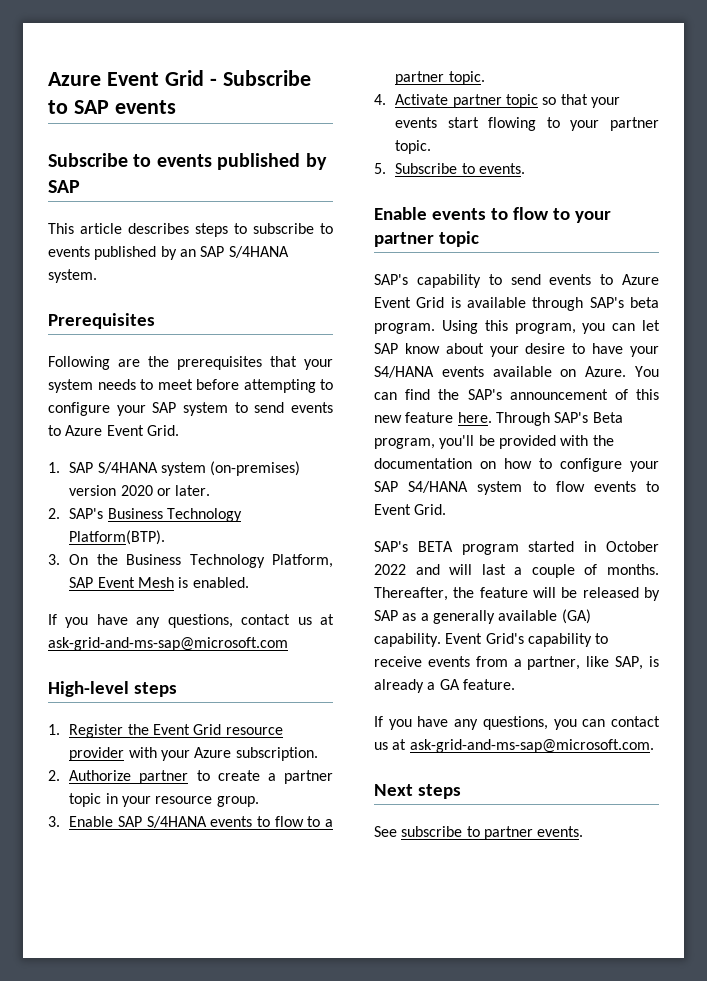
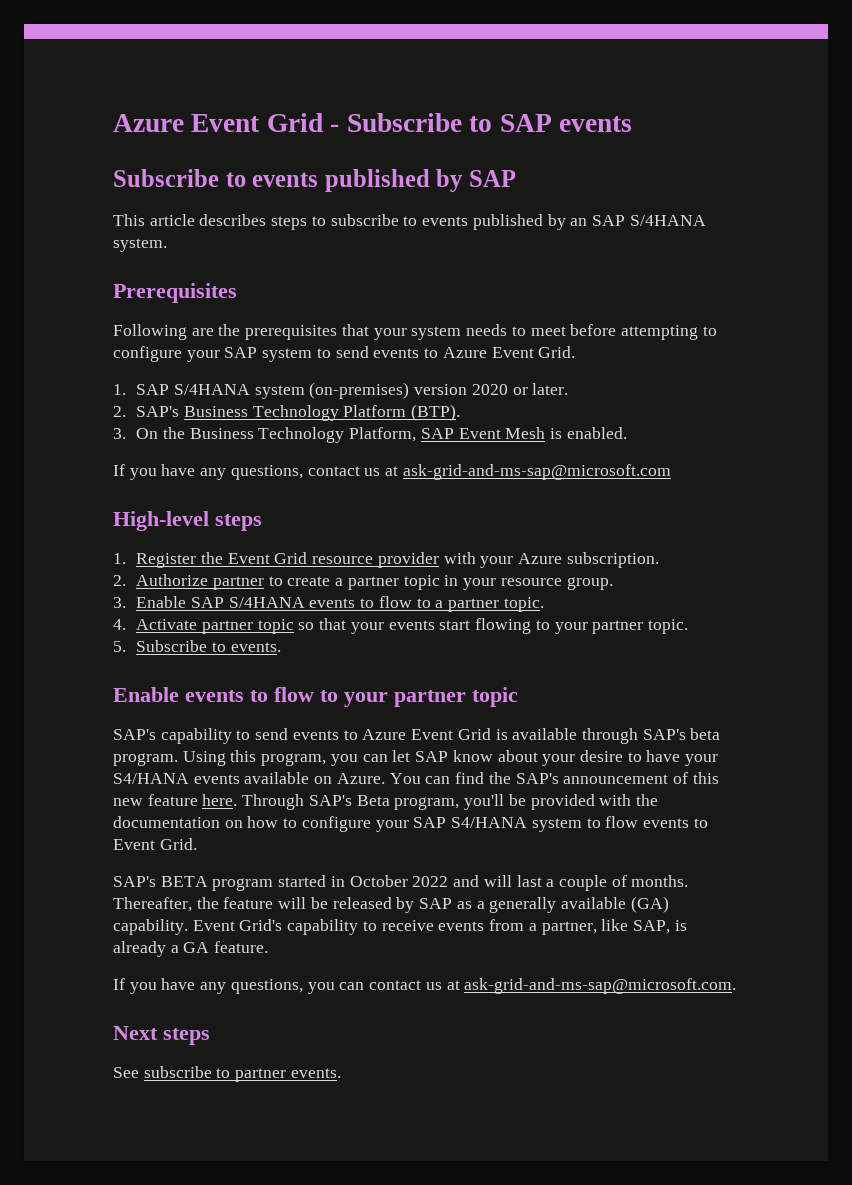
- 2. SAP's Business Technology Platform(BTP).
+ 2. SAP's Business Technology Platform (BTP).

